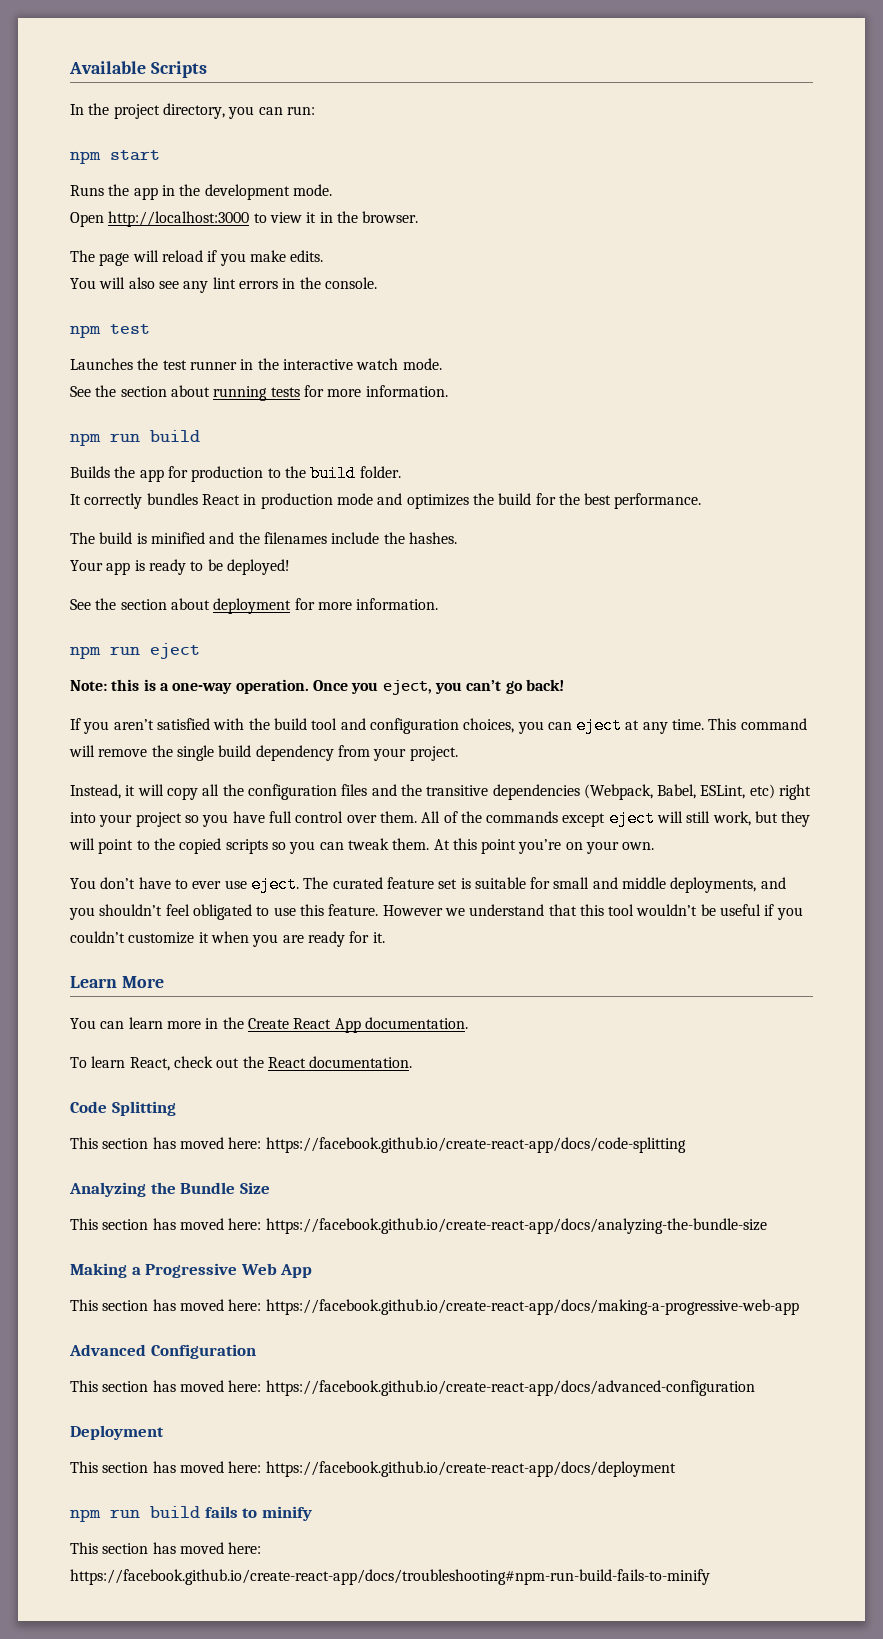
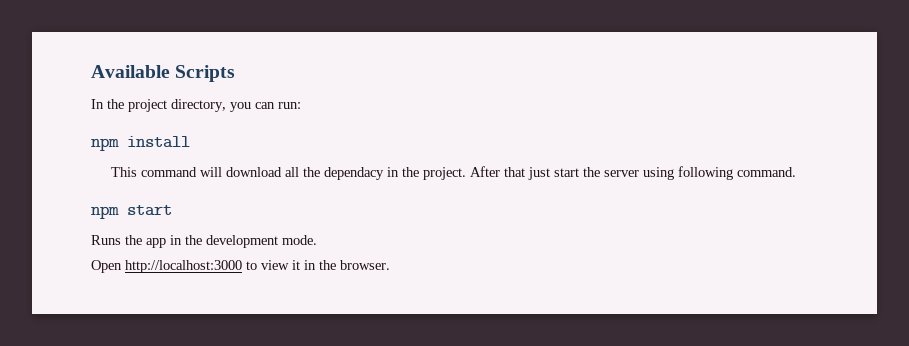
+ npm install
+ This command will download all the dependacy in the project. After that just start the server using following command.
- The page will reload if you make edits.
- You will also see any lint errors in the console.
- npm test
- Launches the test runner in the interactive watch mode.
- See the section about running tests for more information.
- npm run build
- Builds the app for production to the build folder.
- It correctly bundles React in production mode and optimizes the build for the best performance.
- The build is minified and the filenames include the hashes.
- Your app is ready to be deployed!
- See the section about deployment for more information.
- npm run eject
- Note: this is a one-way operation. Once you eject, you can’t go back!
- If you aren’t satisfied with the build tool and configuration choices, you can eject at any time. This command will remove the single build dependency from your project.
- Instead, it will copy all the configuration files and the transitive dependencies (Webpack, Babel, ESLint, etc) right into your project so you have full control over them. All of the commands except eject will still work, but they will point to the copied scripts so you can tweak them. At this point you’re on your own.
- You don’t have to ever use eject. The curated feature set is suitable for small and middle deployments, and you shouldn’t feel obligated to use this feature. However we understand that this tool wouldn’t be useful if you couldn’t customize it when you are ready for it.
- Learn More
- You can learn more in the Create React App documentation.
- To learn React, check out the React documentation.
- Code Splitting
- This section has moved here: https://facebook.github.io/create-react-app/docs/code-splitting
- Analyzing the Bundle Size
- This section has moved here: https://facebook.github.io/create-react-app/docs/analyzing-the-bundle-size
- Making a Progressive Web App
- This section has moved here: https://facebook.github.io/create-react-app/docs/making-a-progressive-web-app
- Advanced Configuration
- This section has moved here: https://facebook.github.io/create-react-app/docs/advanced-configuration
- Deployment
- This section has moved here: https://facebook.github.io/create-react-app/docs/deployment
- npm run build fails to minify
- This section has moved here: https://facebook.github.io/create-react-app/docs/troubleshooting#npm-run-build-fails-to-minify

